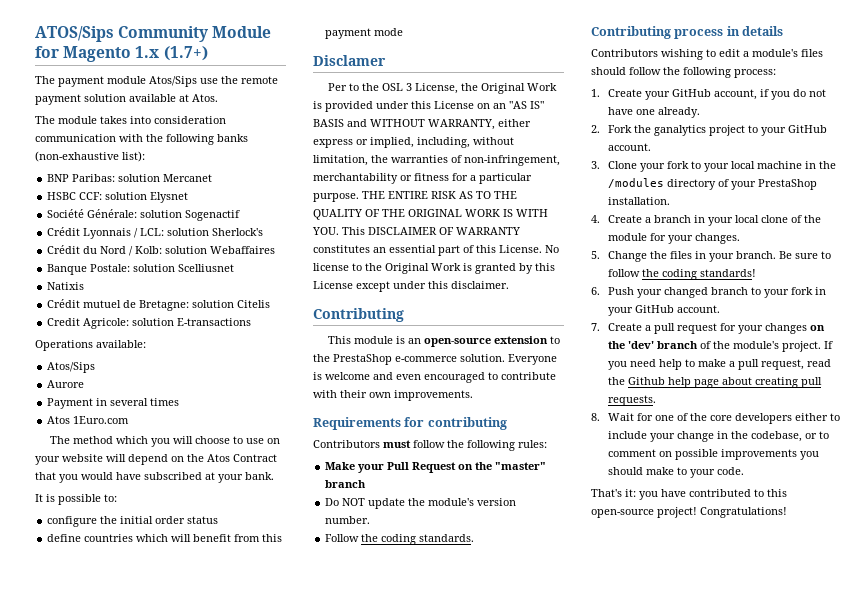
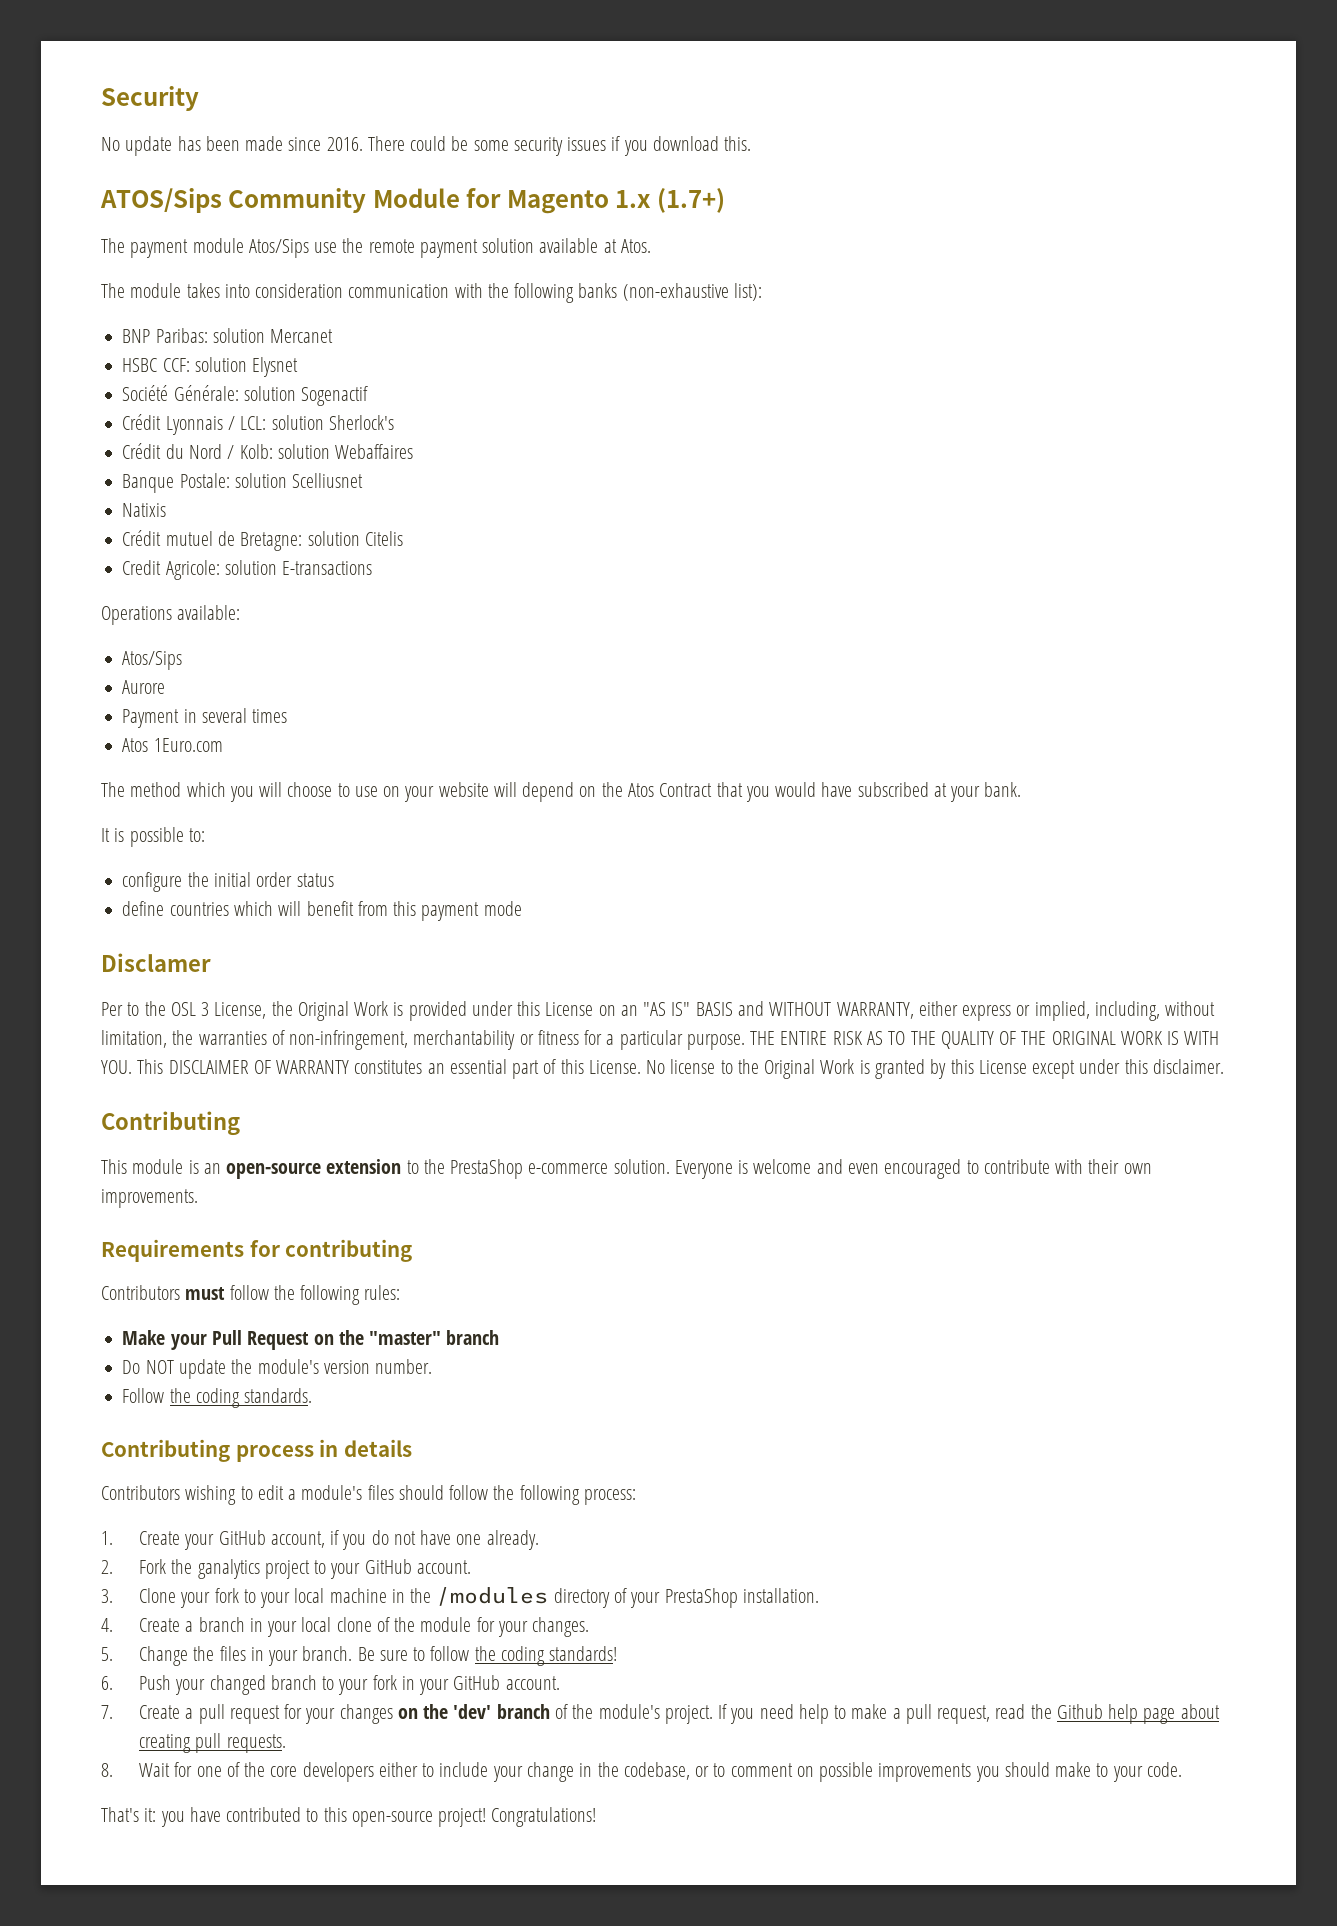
+ Security
+ No update has been made since 2016. There could be some security issues if you download this.

